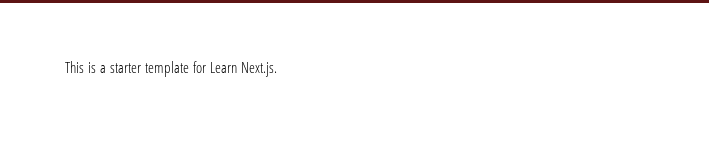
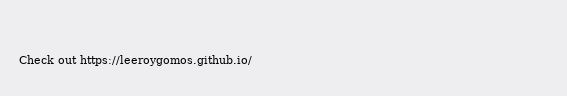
- This is a starter template for Learn Next.js.
+ Check out https://leeroygomos.github.io/

